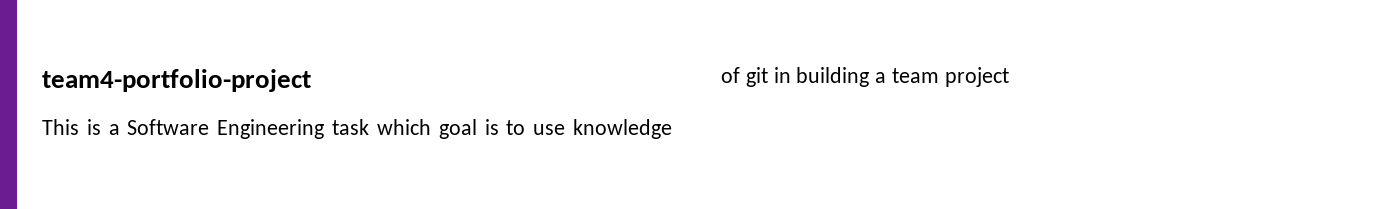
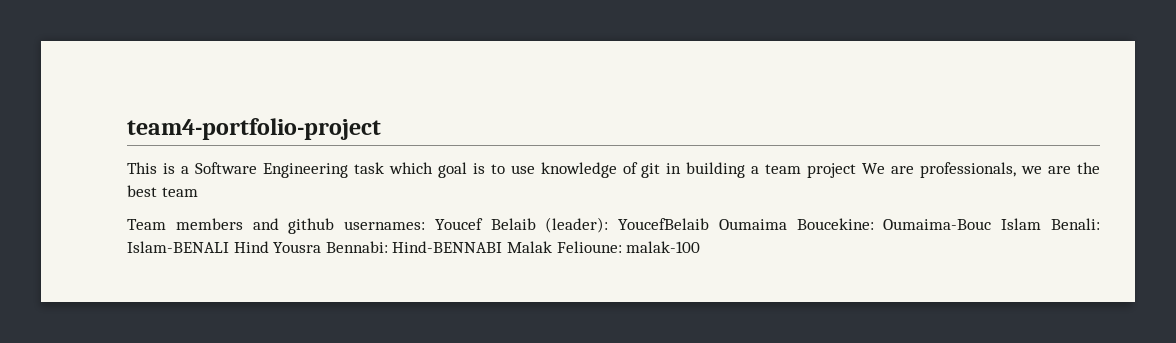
- This is a Software Engineering task which goal is to use knowledge of git in building a team project
+ This is a Software Engineering task which goal is to use knowledge of git in building a team project We are professionals, we are the best team
+ Team members and github usernames: Youcef Belaib (leader): YoucefBelaib Oumaima Boucekine: Oumaima-Bouc Islam Benali: Islam-BENALI Hind Yousra Bennabi: Hind-BENNABI Malak Felioune: malak-100

